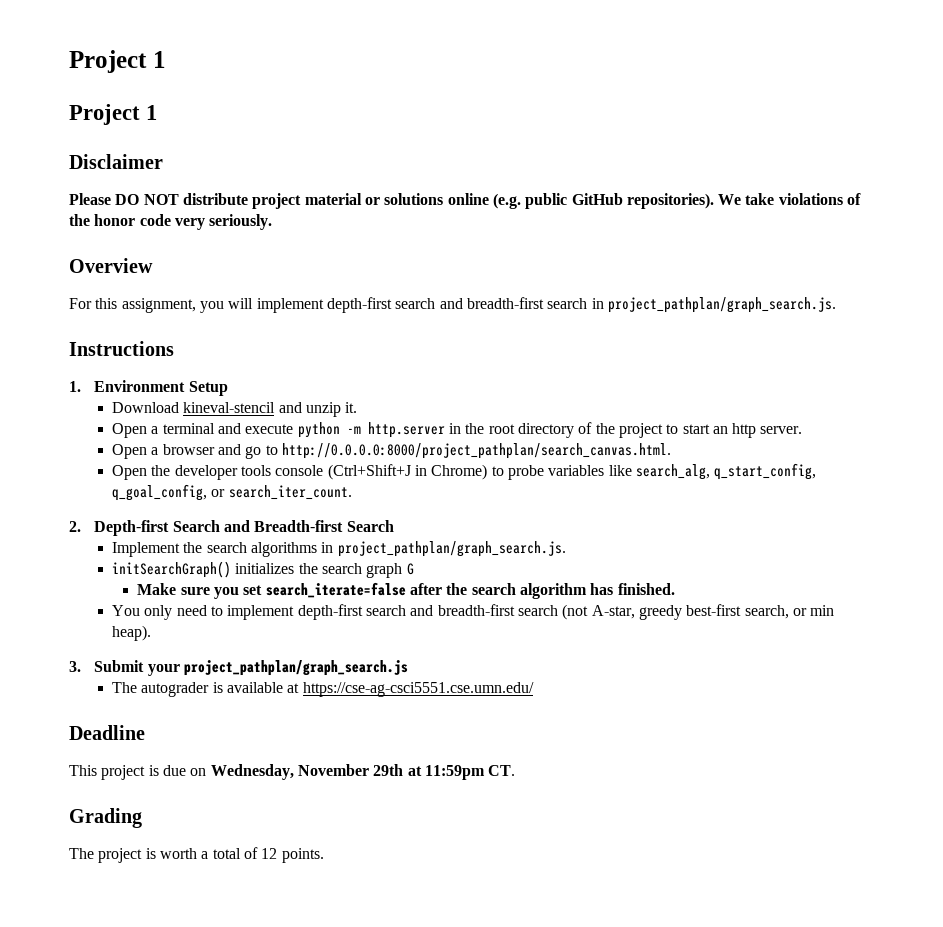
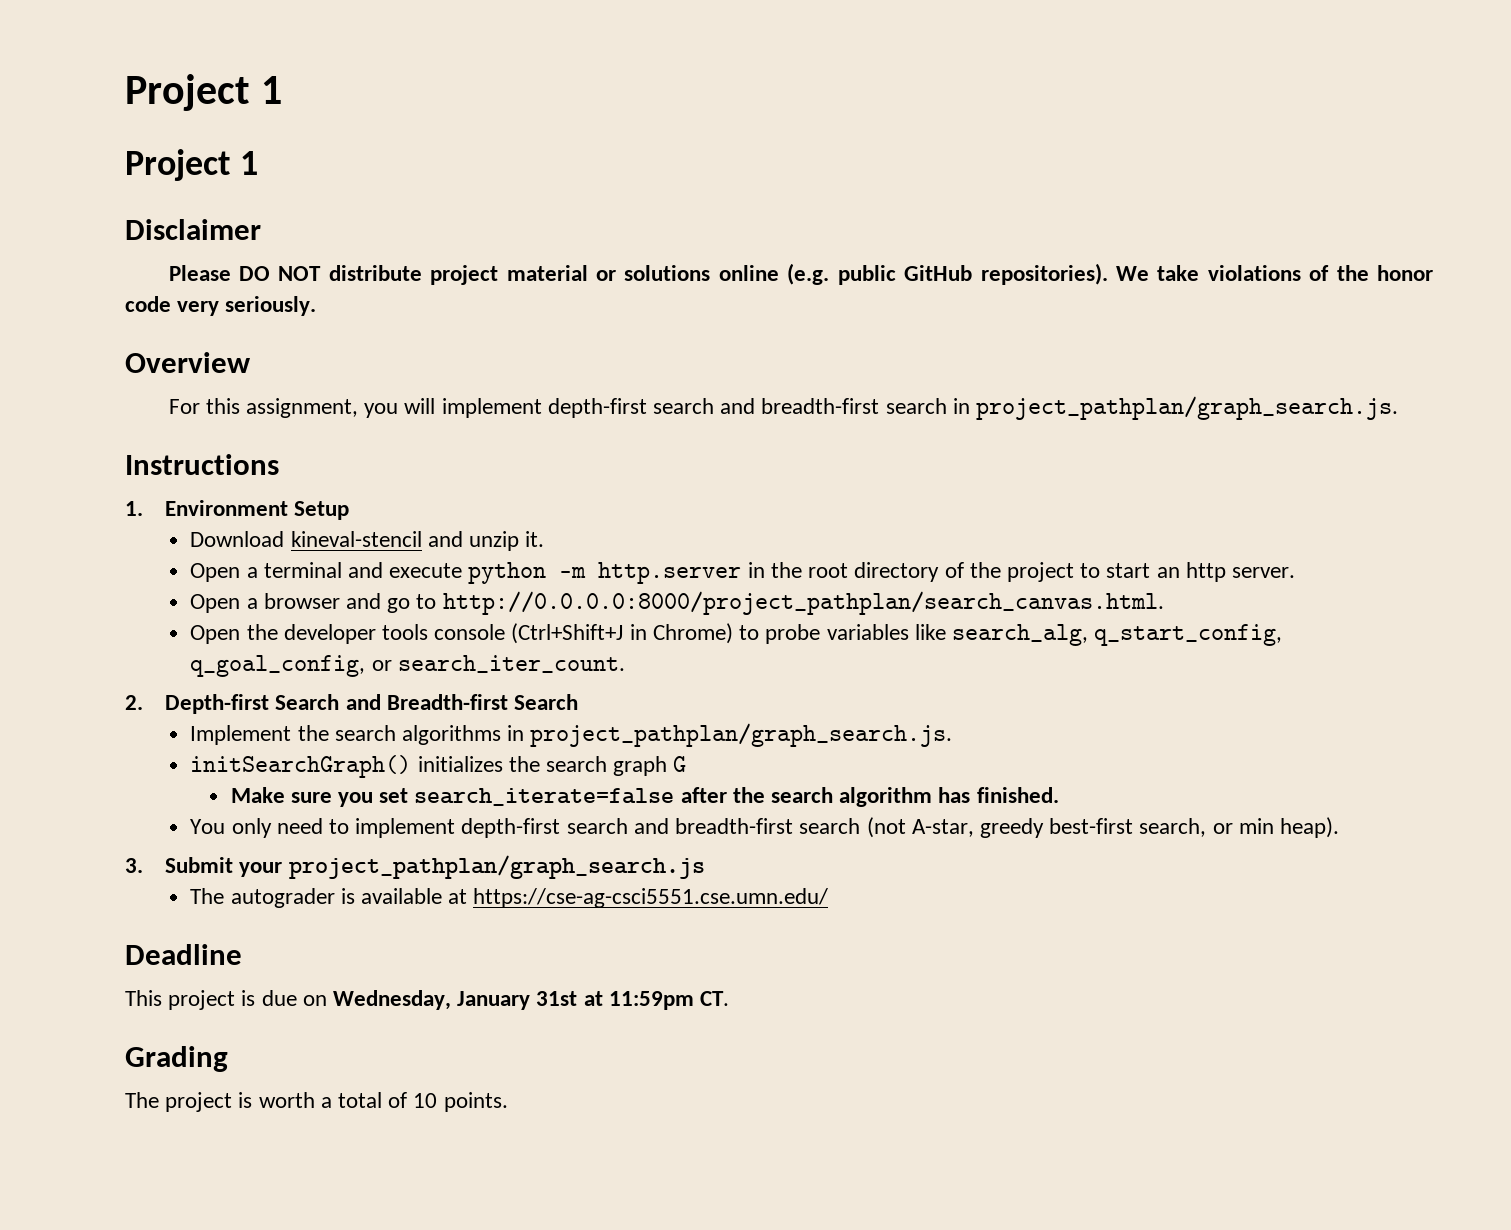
- This project is due on Wednesday, November 29th at 11:59pm CT.
+ This project is due on Wednesday, January 31st at 11:59pm CT.
- The project is worth a total of 12 points.
+ The project is worth a total of 10 points.

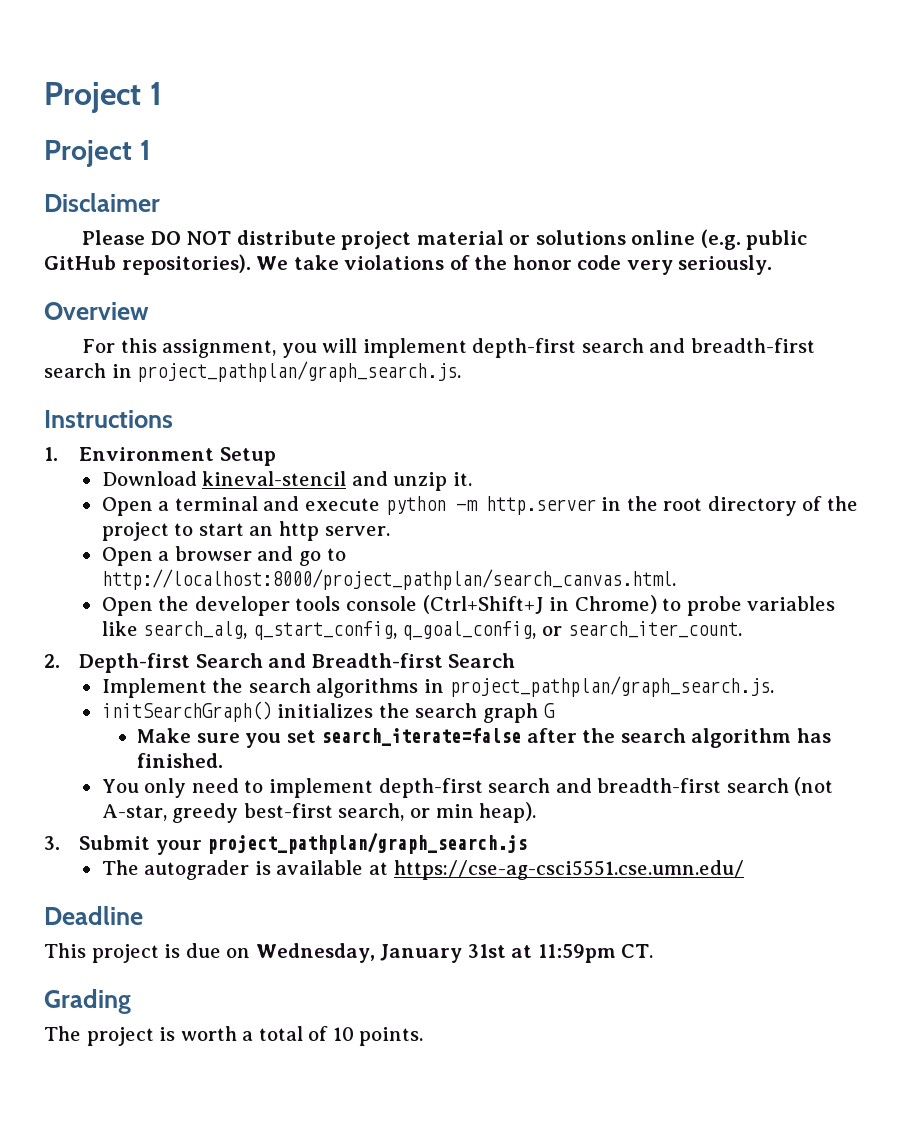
- Open a browser and go to http://0.0.0.0:8000/project_pathplan/search_canvas.html.
+ Open a browser and go to http://localhost:8000/project_pathplan/search_canvas.html.

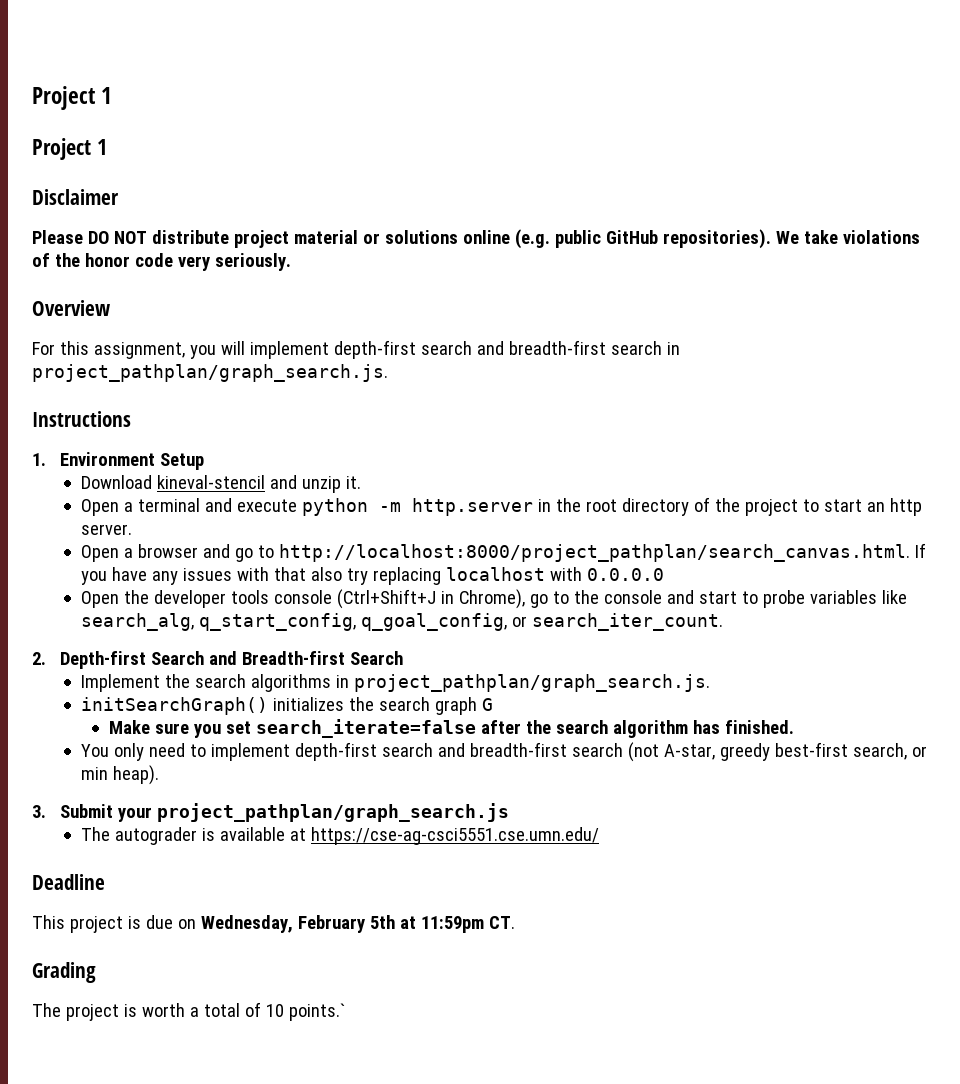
- Open a browser and go to http://localhost:8000/project_pathplan/search_canvas.html.
+ Open a browser and go to http://localhost:8000/project_pathplan/search_canvas.html. If you have any issues with that also try replacing localhost with 0.0.0.0
- Open the developer tools console (Ctrl+Shift+J in Chrome) to probe variables like search_alg, q_start_config, q_goal_config, or search_iter_count.
+ Open the developer tools console (Ctrl+Shift+J in Chrome), go to the console and start to probe variables like search_alg, q_start_config, q_goal_config, or search_iter_count.
- This project is due on Wednesday, January 31st at 11:59pm CT.
+ This project is due on Wednesday, February 5th at 11:59pm CT.
- The project is worth a total of 10 points.
+ The project is worth a total of 10 points.`

